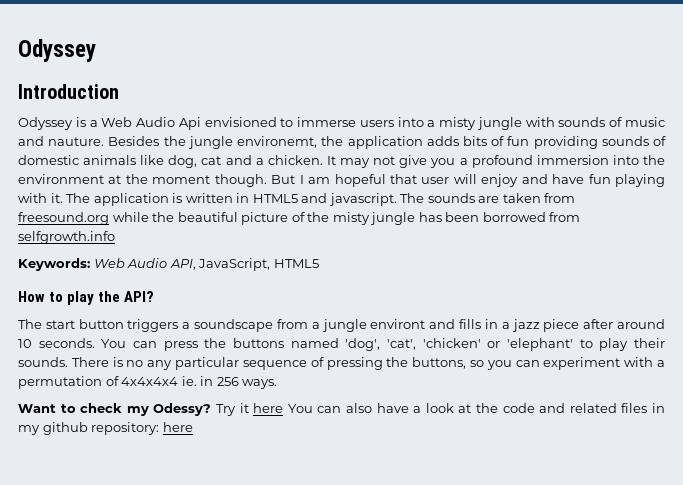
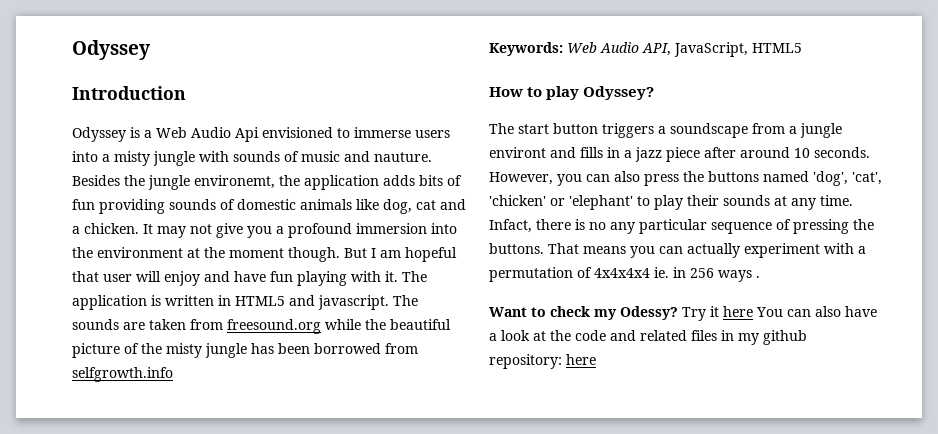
- How to play the API?
+ How to play Odyssey?
- You can press the buttons named 'dog', 'cat', 'chicken' or 'elephant' to play their sounds. There is no any particular sequence of pressing the buttons, so you can experiment with a permutation of 4x4x4x4 ie. in 256 ways.
+ However, you can also press the buttons named 'dog', 'cat', 'chicken' or 'elephant' to play their sounds at any time. Infact, there is no any particular sequence of pressing the buttons. That means you can actually experiment with a permutation of 4x4x4x4 ie. in 256 ways .

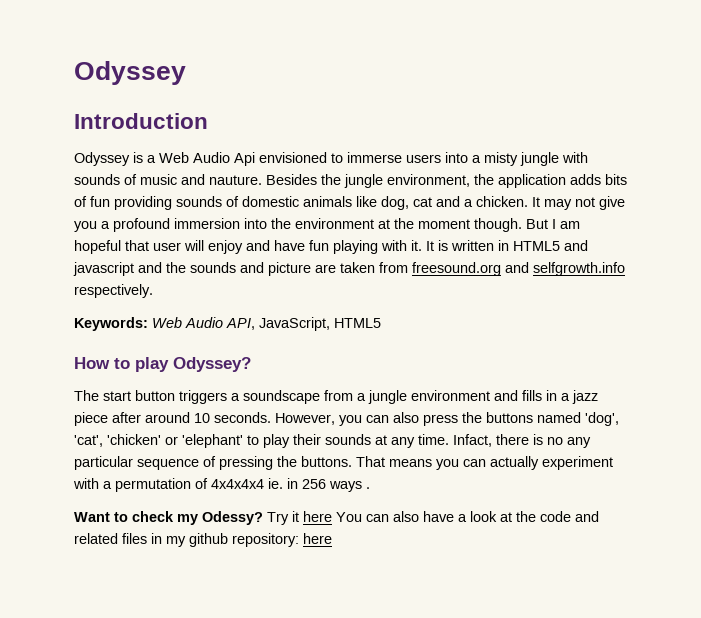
- Besides the jungle environemt, the application adds bits of fun providing sounds of domestic animals like dog, cat and a chicken.
+ Besides the jungle environment, the application adds bits of fun providing sounds of domestic animals like dog, cat and a chicken.
- The application is written in HTML5 and javascript. The sounds are taken from freesound.org while the beautiful picture of the misty jungle has been borrowed from selfgrowth.info
+ It is written in HTML5 and javascript and the sounds and picture are taken from freesound.org and selfgrowth.info respectively.
- The start button triggers a soundscape from a jungle environt and fills in a jazz piece after around 10 seconds.
+ The start button triggers a soundscape from a jungle environment and fills in a jazz piece after around 10 seconds.

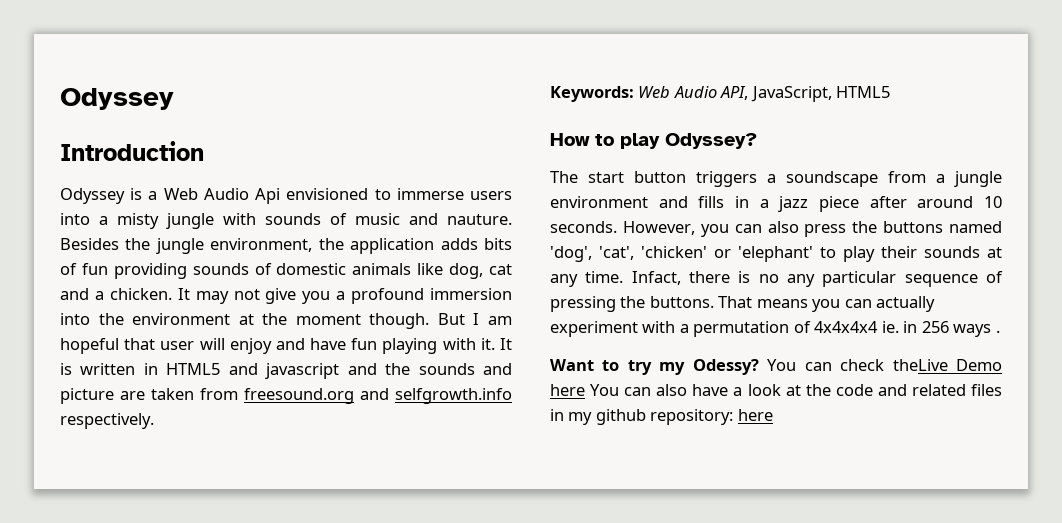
- Want to check my Odessy?
+ Want to try my Odessy?
- Try it here You can also have a look at the code and related files in my github repository: here
+ You can check theLive Demo here You can also have a look at the code and related files in my github repository: here

